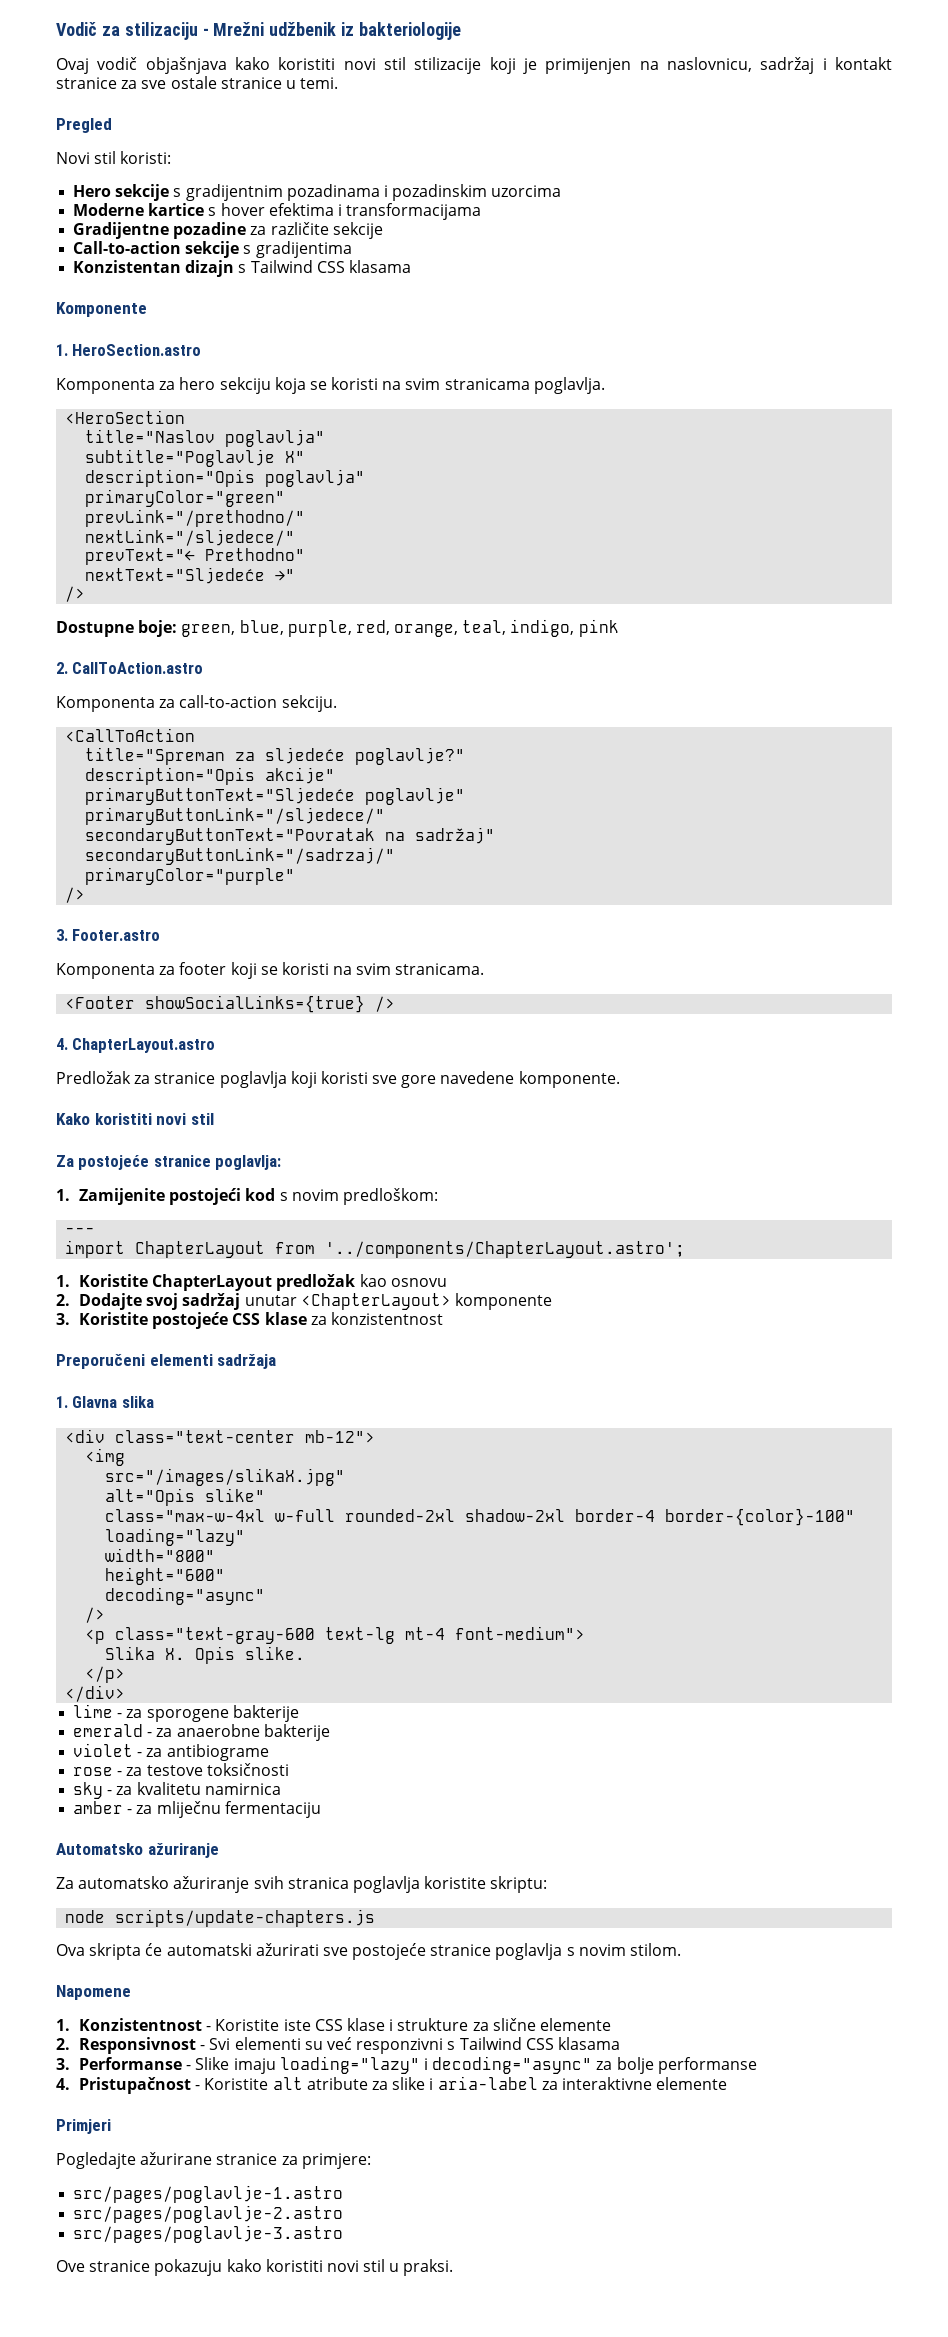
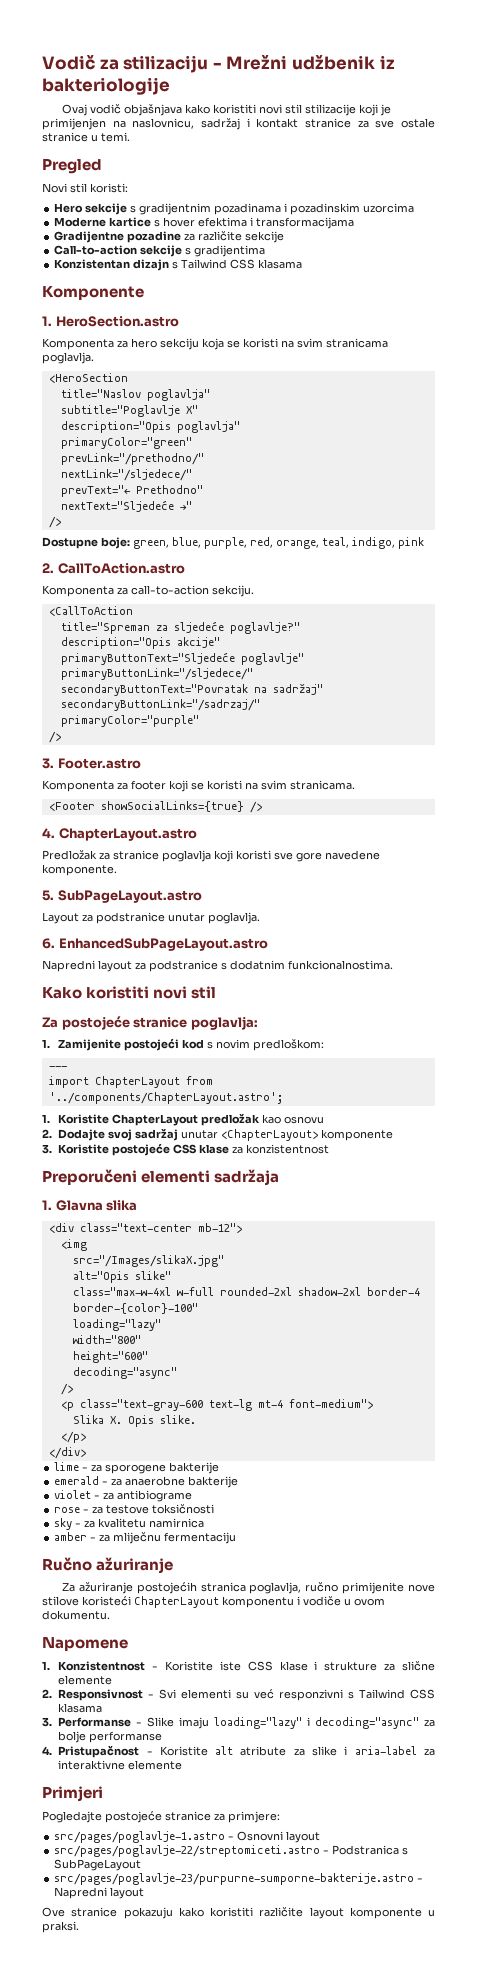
+ 5. SubPageLayout.astro
+ Layout za podstranice unutar poglavlja.
+ 6. EnhancedSubPageLayout.astro
+ Napredni layout za podstranice s dodatnim funkcionalnostima.
- src="/images/slikaX.jpg"
+ src="/Images/slikaX.jpg"
- Automatsko ažuriranje
+ Ručno ažuriranje
- Za automatsko ažuriranje svih stranica poglavlja koristite skriptu:
- node scripts/update-chapters.js
- Ova skripta će automatski ažurirati sve postojeće stranice poglavlja s novim stilom.
+ Za ažuriranje postojećih stranica poglavlja, ručno primijenite nove stilove koristeći ChapterLayout komponentu i vodiče u ovom dokumentu.
- Pogledajte ažurirane stranice za primjere:
+ Pogledajte postojeće stranice za primjere:
- src/pages/poglavlje-1.astro
- src/pages/poglavlje-2.astro
- src/pages/poglavlje-3.astro
+ src/pages/poglavlje-1.astro - Osnovni layout
+ src/pages/poglavlje-22/streptomiceti.astro - Podstranica s SubPageLayout
+ src/pages/poglavlje-23/purpurne-sumporne-bakterije.astro - Napredni layout
- Ove stranice pokazuju kako koristiti novi stil u praksi.
+ Ove stranice pokazuju kako koristiti različite layout komponente u praksi.

